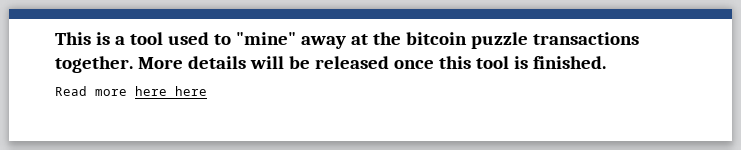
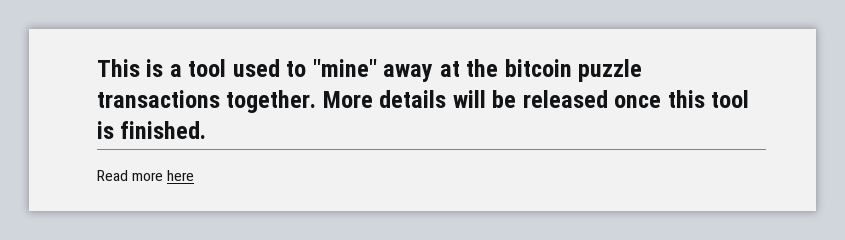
- Read more here here
+ Read more here

